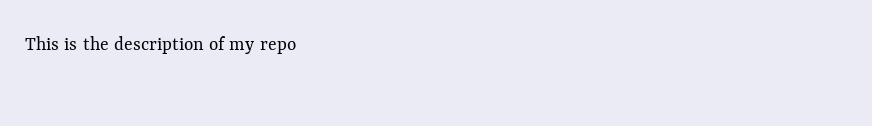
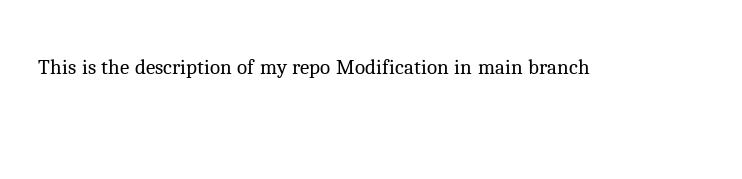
- This is the description of my repo
+ This is the description of my repo Modification in main branch

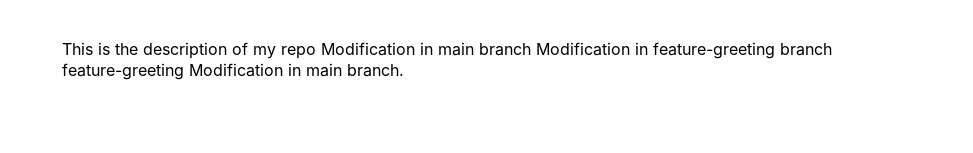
- This is the description of my repo Modification in main branch
+ This is the description of my repo Modification in main branch Modification in feature-greeting branch feature-greeting Modification in main branch.

